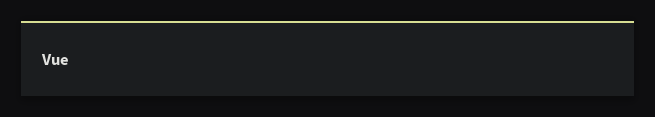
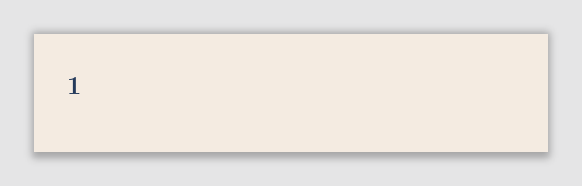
- Vue
+ 1

